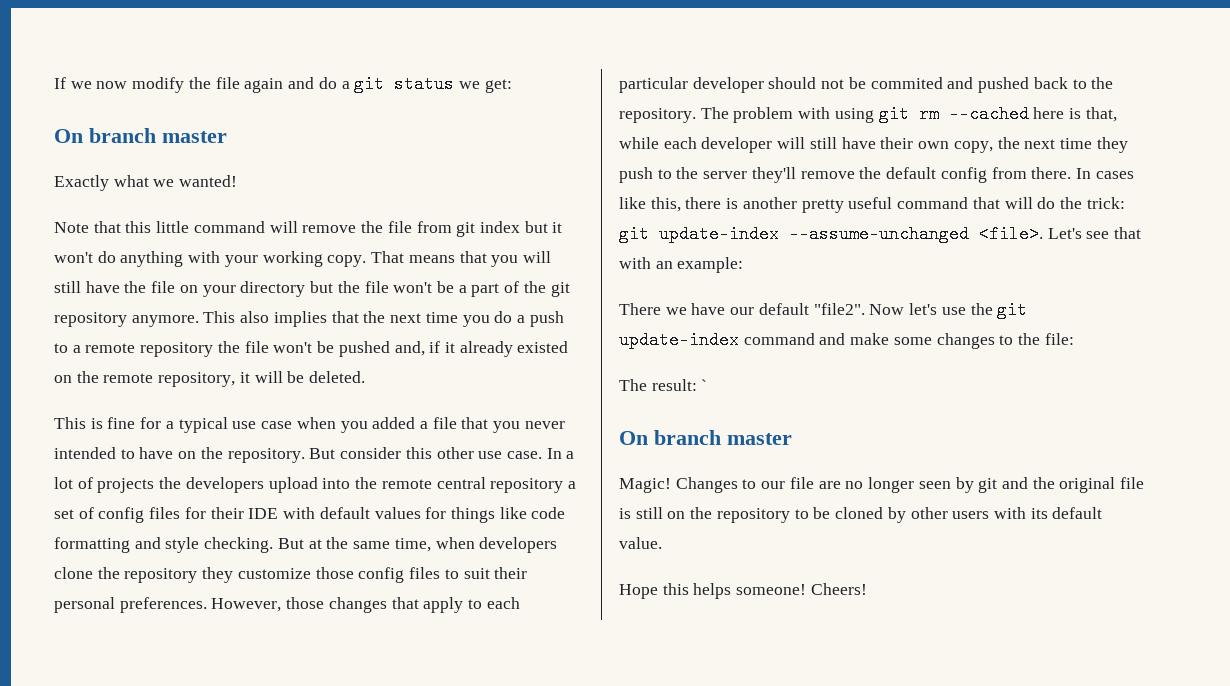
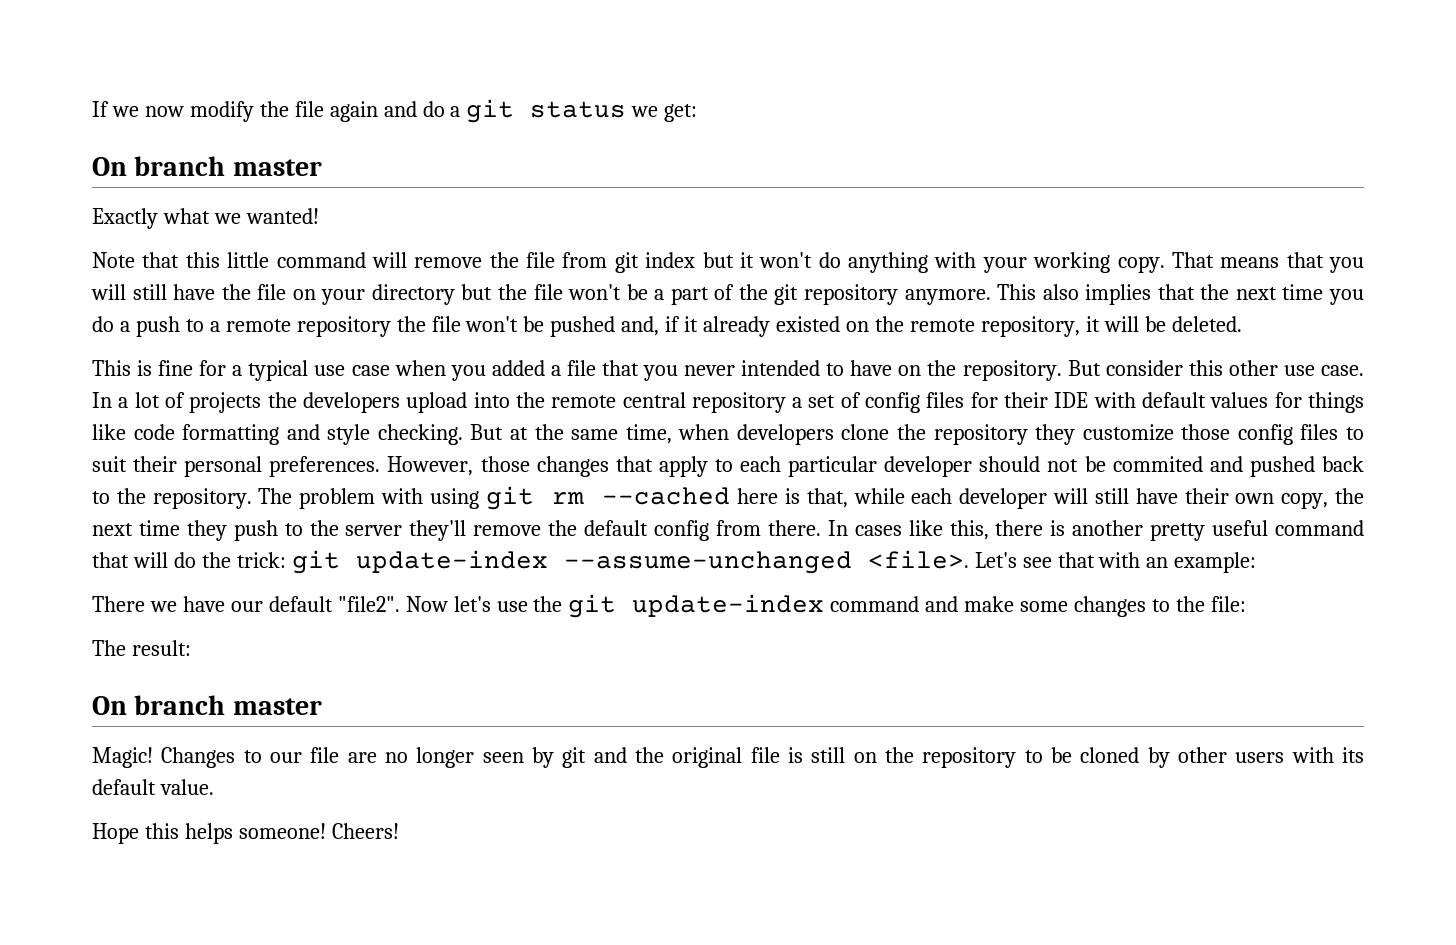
- The result: `
+ The result:

